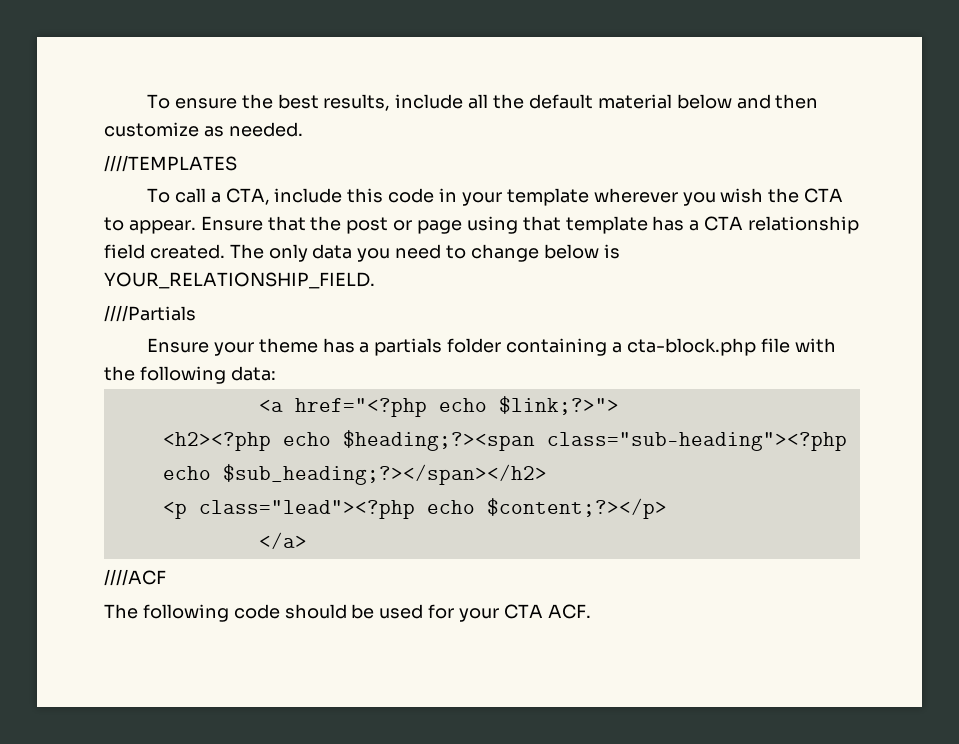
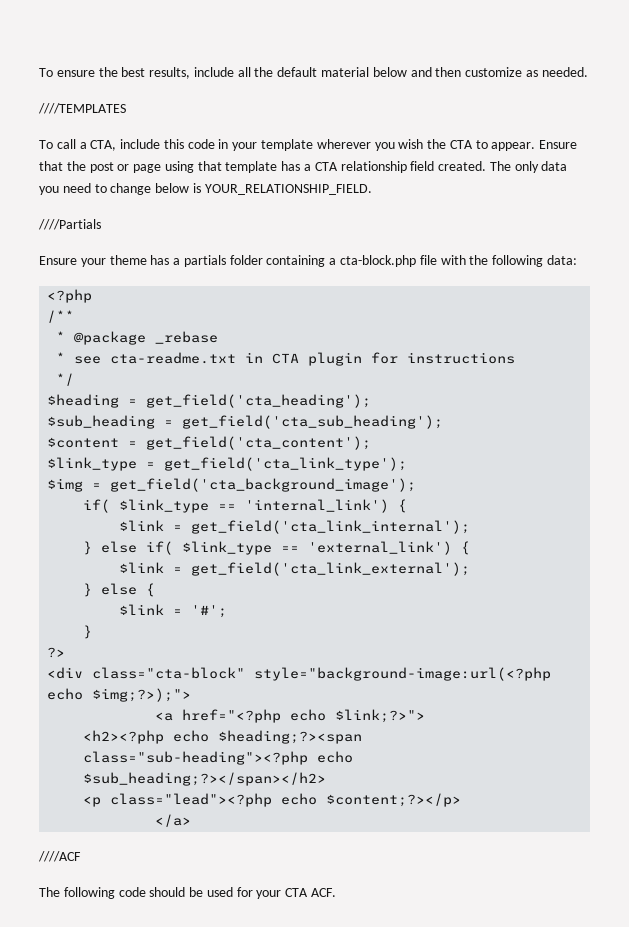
+ <?php
+ /**
+ * @package _rebase
+ * see cta-readme.txt in CTA plugin for instructions
+ */
+ $heading = get_field('cta_heading');
+ $sub_heading = get_field('cta_sub_heading');
+ $content = get_field('cta_content');
+ $link_type = get_field('cta_link_type');
+ $img = get_field('cta_background_image');
+ if( $link_type == 'internal_link') {
+ $link = get_field('cta_link_internal');
+ } else if( $link_type == 'external_link') {
+ $link = get_field('cta_link_external');
+ } else {
+ $link = '#';
+ }
+ ?>
+ <div class="cta-block" style="background-image:url(<?php echo $img;?>);">

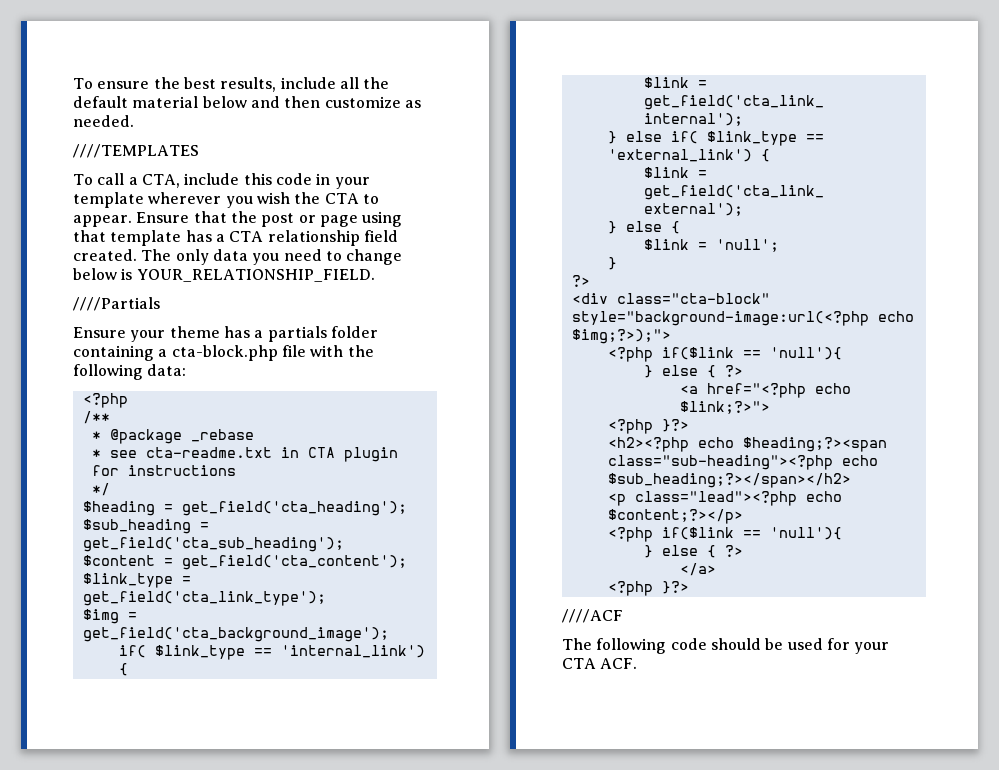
- $link = '#';
+ $link = 'null';
  <div class="cta-block" style="background-image:url(<?php echo $img;?>);">
+ <?php if($link == 'null'){
+ } else { ?>
  <a href="<?php echo $link;?>">
+ <?php }?>
  <p class="lead"><?php echo $content;?></p>
+ <?php if($link == 'null'){
+ } else { ?>
  </a>
+ <?php }?>

